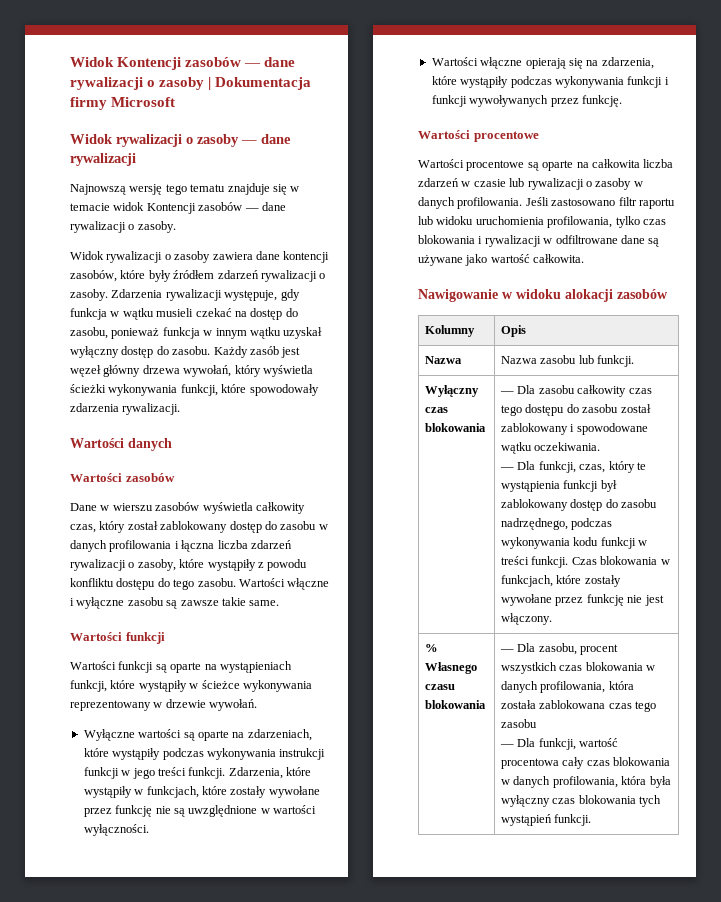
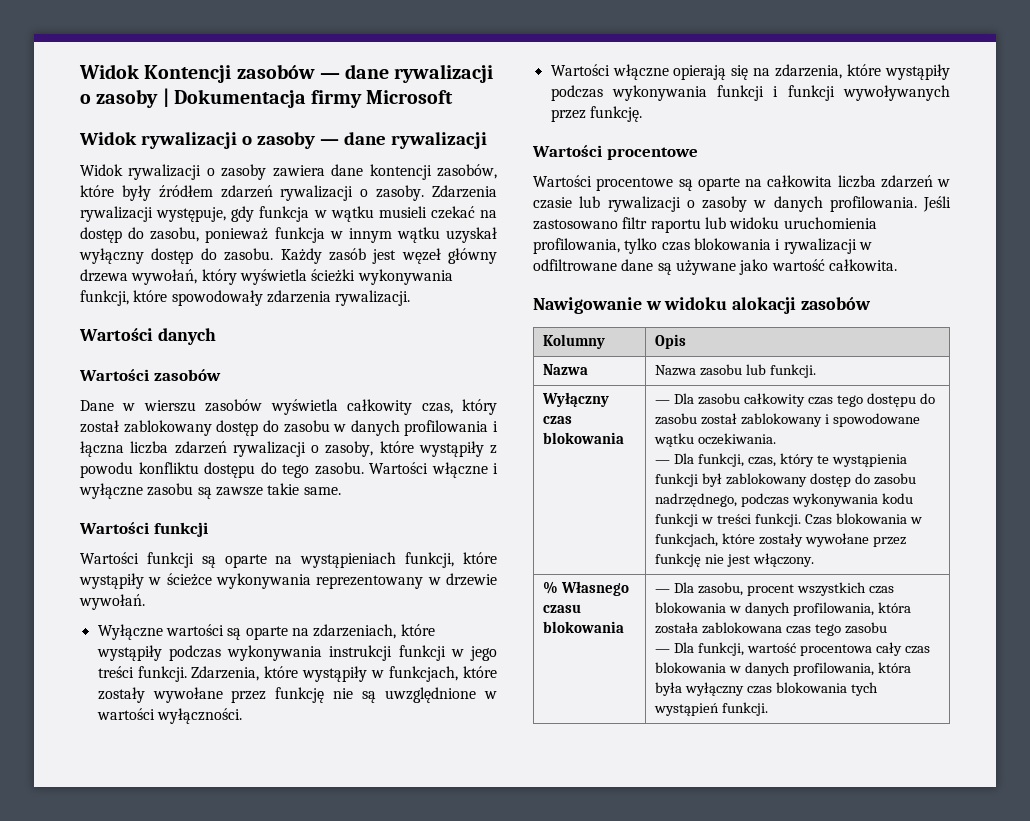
- Najnowszą wersję tego tematu znajduje się w temacie widok Kontencji zasobów — dane rywalizacji o zasoby.

